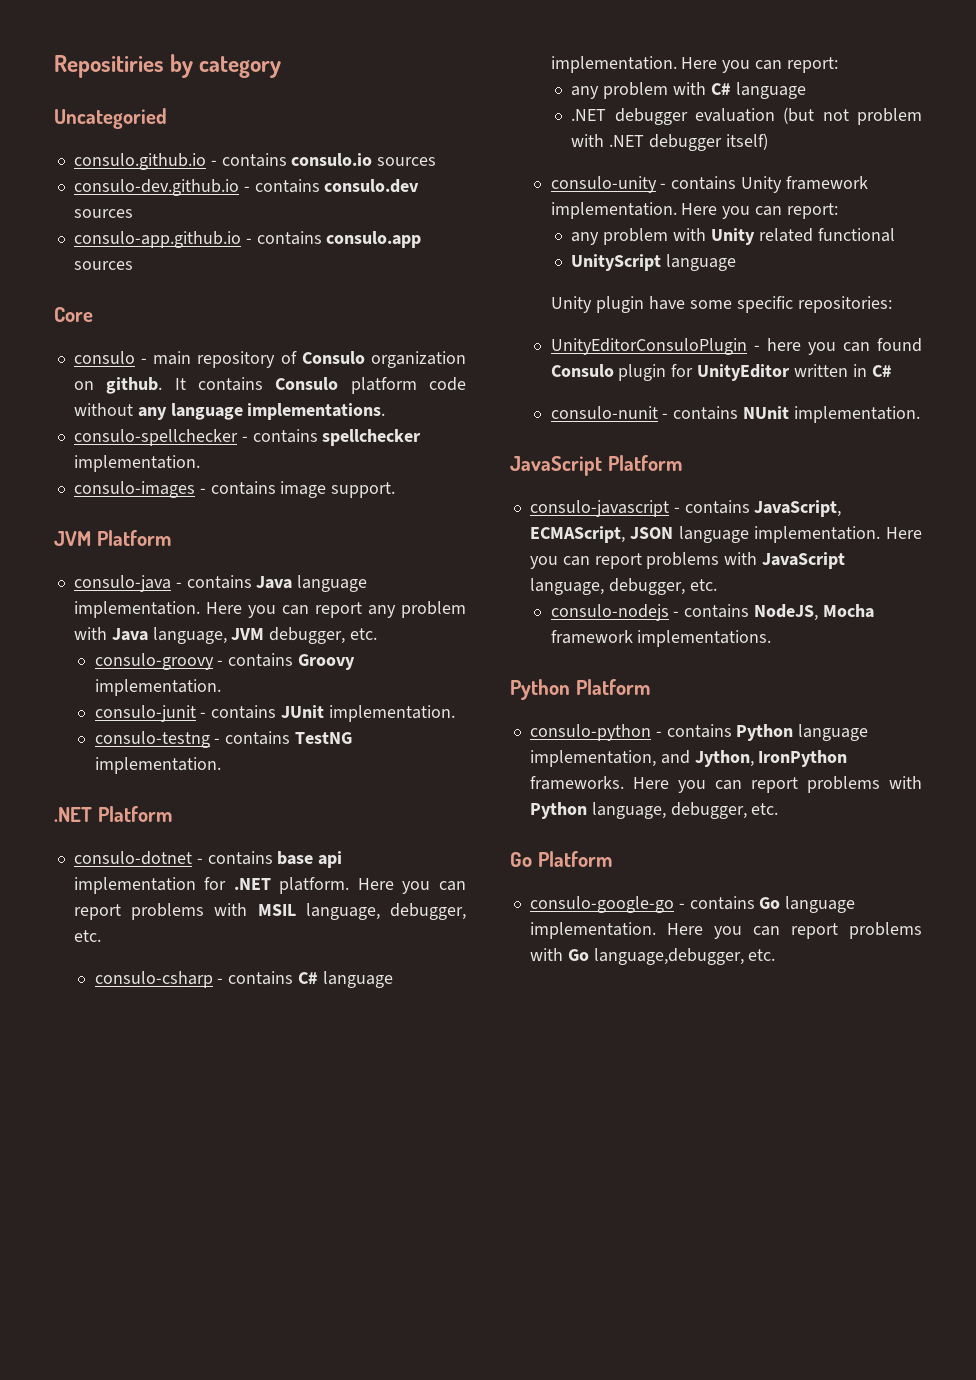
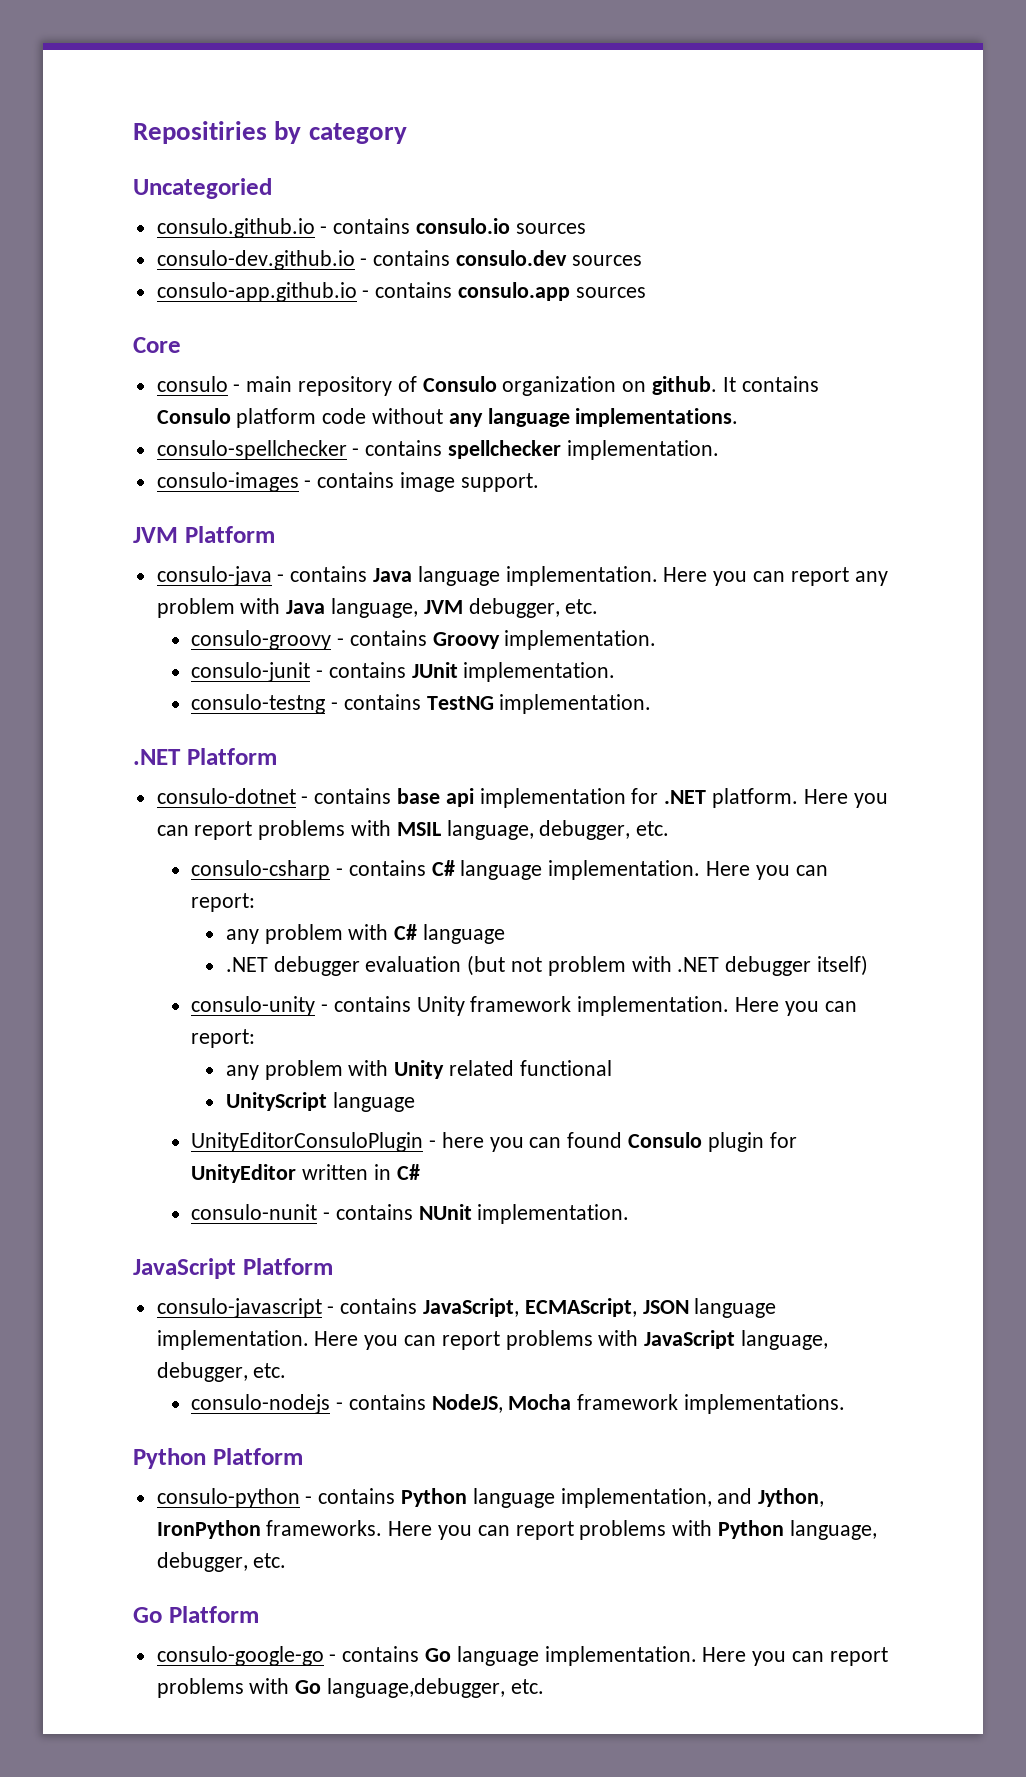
- Unity plugin have some specific repositories:

